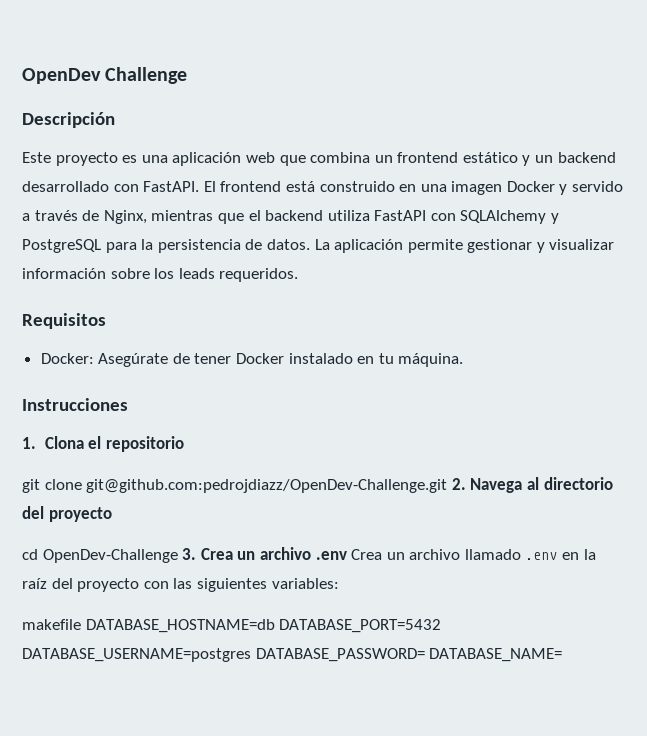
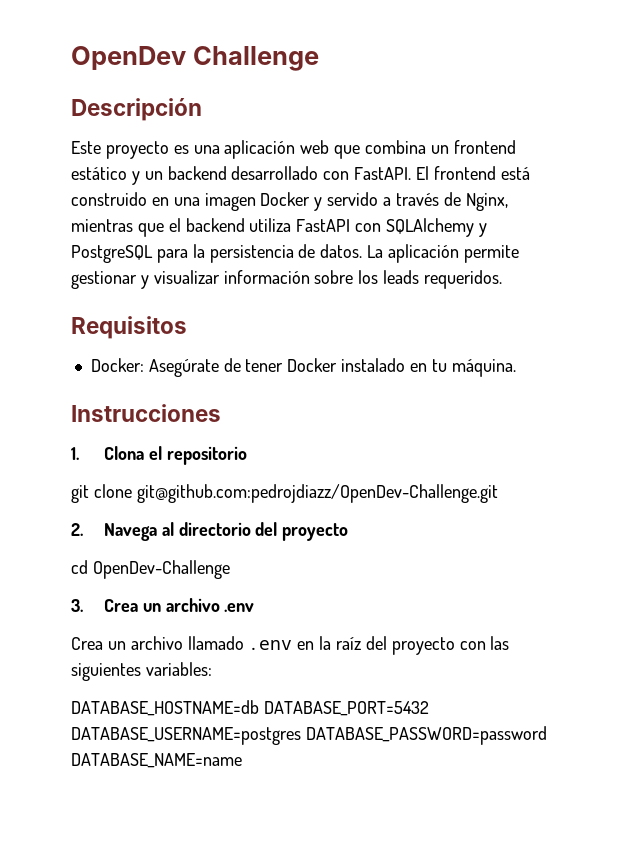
- git clone git@github.com:pedrojdiazz/OpenDev-Challenge.git 2. Navega al directorio del proyecto
+ git clone git@github.com:pedrojdiazz/OpenDev-Challenge.git
+ 2. Navega al directorio del proyecto
- cd OpenDev-Challenge 3. Crea un archivo .env Crea un archivo llamado .env en la raíz del proyecto con las siguientes variables:
+ cd OpenDev-Challenge
+ 3. Crea un archivo .env
+ Crea un archivo llamado .env en la raíz del proyecto con las siguientes variables:
- makefile DATABASE_HOSTNAME=db DATABASE_PORT=5432 DATABASE_USERNAME=postgres DATABASE_PASSWORD= DATABASE_NAME=
+ DATABASE_HOSTNAME=db DATABASE_PORT=5432 DATABASE_USERNAME=postgres DATABASE_PASSWORD=password DATABASE_NAME=name

